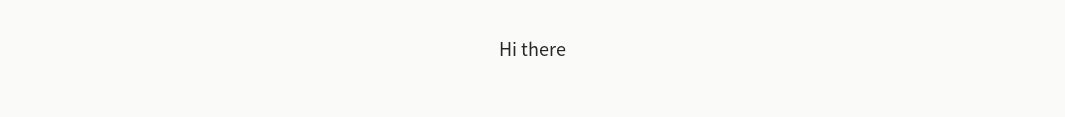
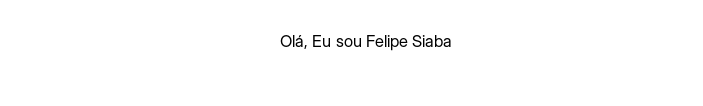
- Hi there
+ Olá, Eu sou Felipe Siaba

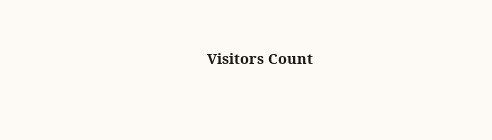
- Olá, Eu sou Felipe Siaba
+ Visitors Count

